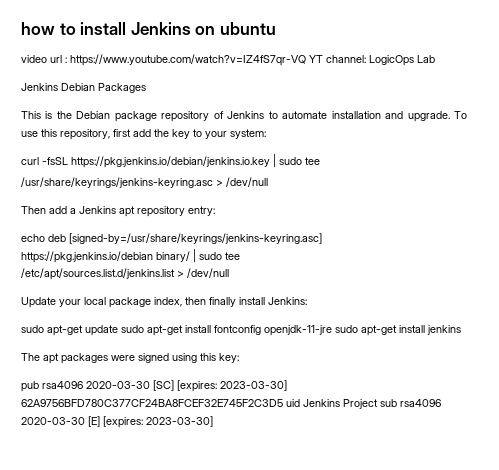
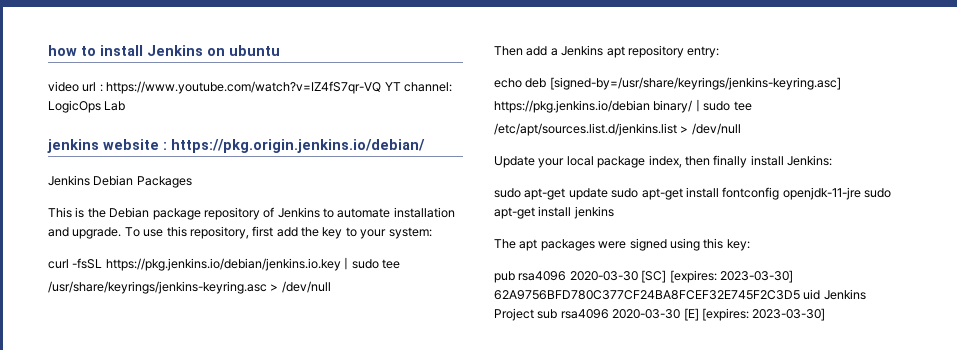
+ jenkins website : https://pkg.origin.jenkins.io/debian/

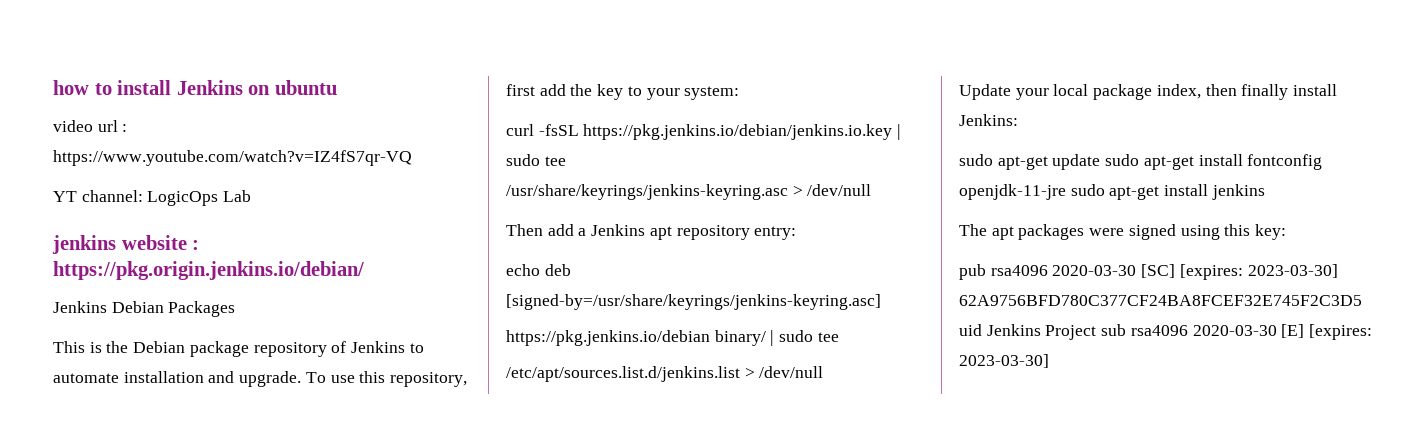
- video url : https://www.youtube.com/watch?v=IZ4fS7qr-VQ YT channel: LogicOps Lab
+ video url : https://www.youtube.com/watch?v=IZ4fS7qr-VQ
+ YT channel: LogicOps Lab

